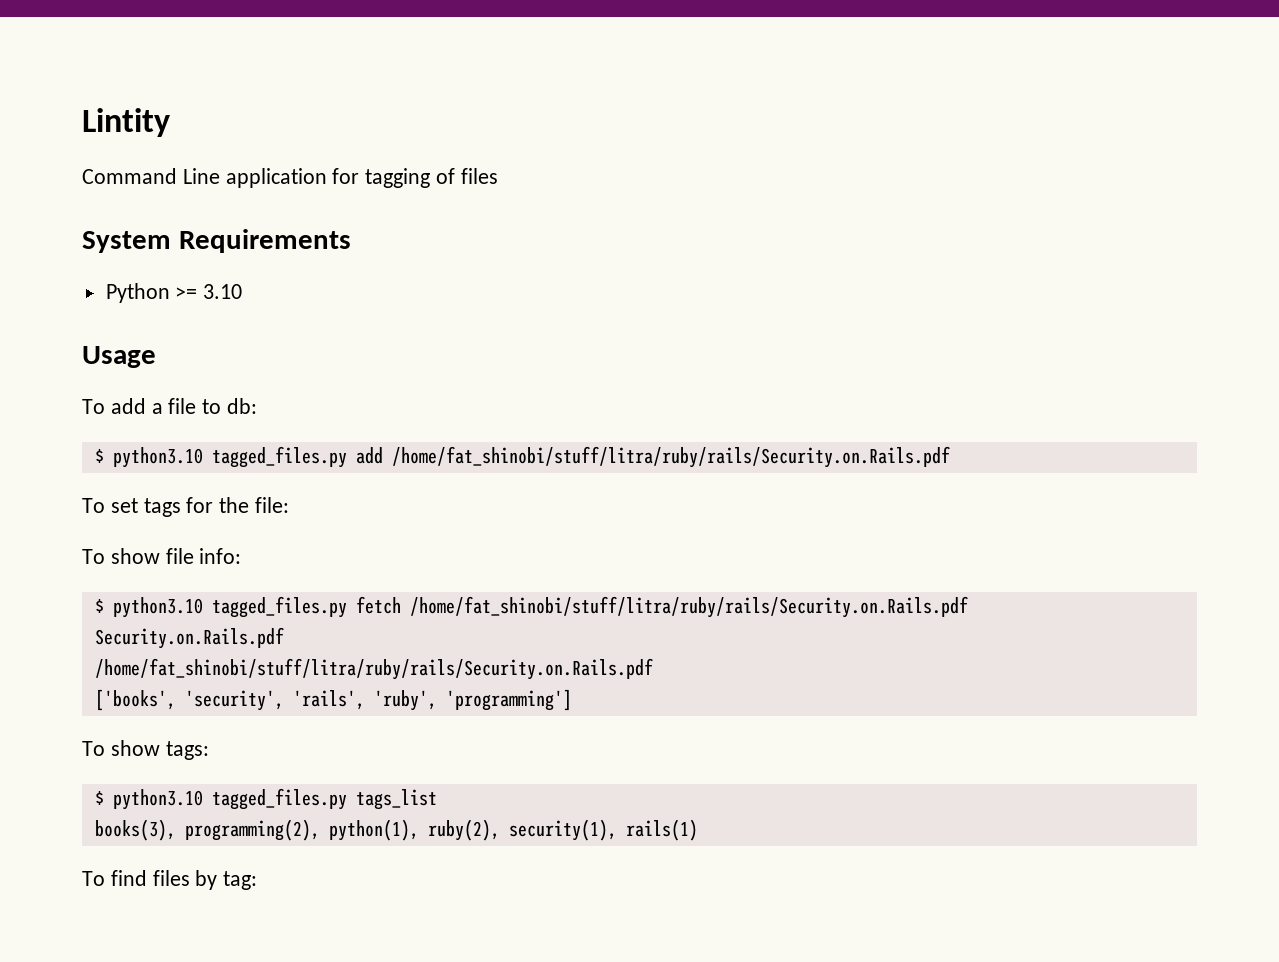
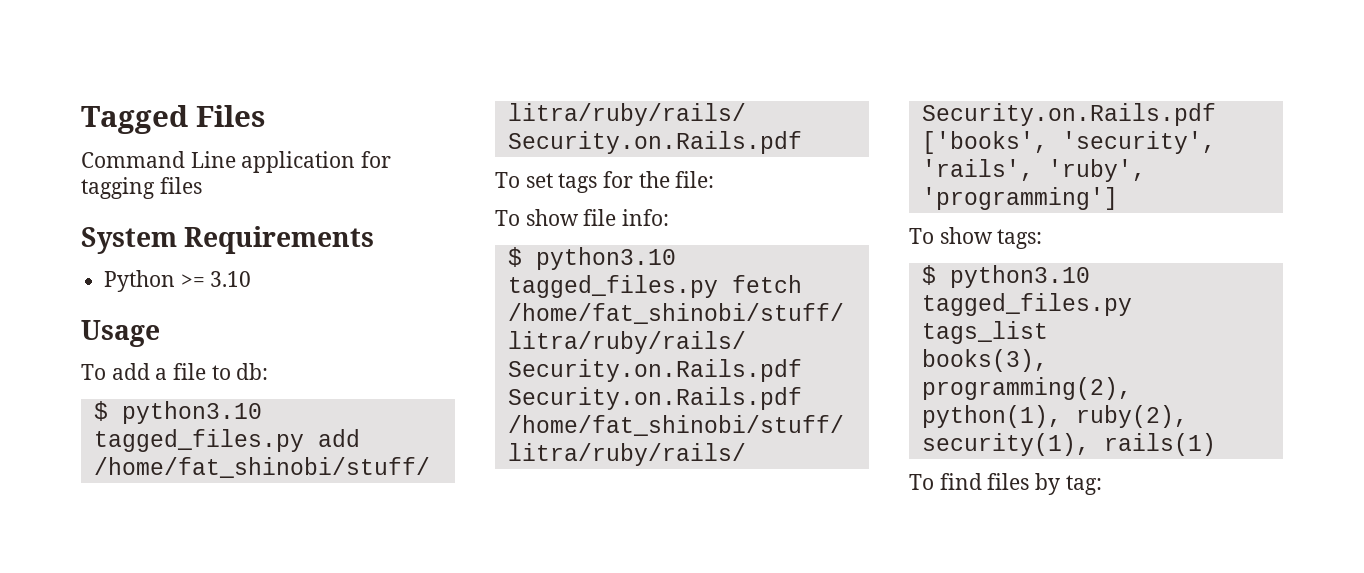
- Lintity
+ Tagged Files
- Command Line application for tagging of files
+ Command Line application for tagging files

